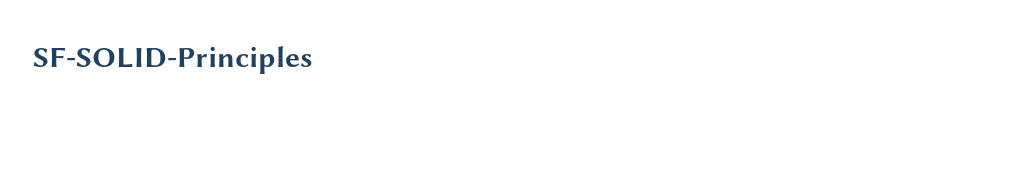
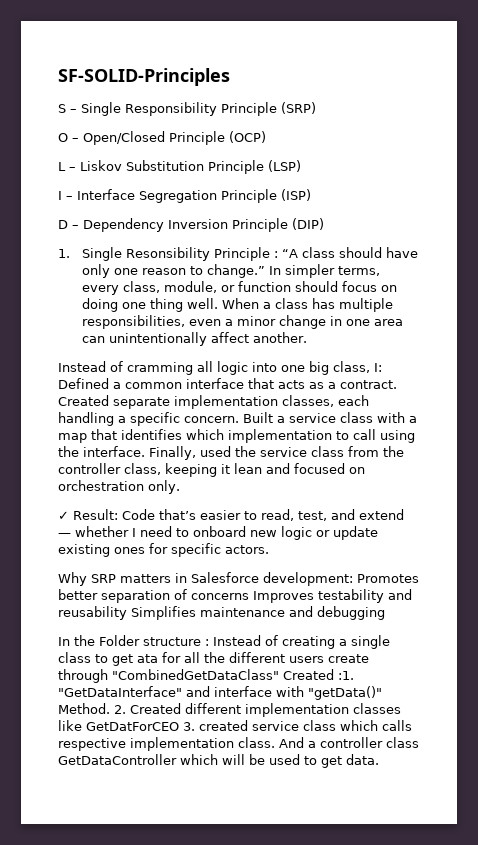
+ S – Single Responsibility Principle (SRP)
+ O – Open/Closed Principle (OCP)
+ L – Liskov Substitution Principle (LSP)
+ I – Interface Segregation Principle (ISP)
+ D – Dependency Inversion Principle (DIP)
+ 1. Single Resonsibility Principle : “A class should have only one reason to change.” In simpler terms, every class, module, or function should focus on doing one thing well. When a class has multiple responsibilities, even a minor change in one area can unintentionally affect another.
+ Instead of cramming all logic into one big class, I: Defined a common interface that acts as a contract. Created separate implementation classes, each handling a specific concern. Built a service class with a map that identifies which implementation to call using the interface. Finally, used the service class from the controller class, keeping it lean and focused on orchestration only.
+ ✓ Result: Code that’s easier to read, test, and extend — whether I need to onboard new logic or update existing ones for specific actors.
+ Why SRP matters in Salesforce development: Promotes better separation of concerns Improves testability and reusability Simplifies maintenance and debugging
+ In the Folder structure : Instead of creating a single class to get ata for all the different users create through "CombinedGetDataClass" Created :1. "GetDataInterface" and interface with "getData()" Method. 2. Created different implementation classes like GetDatForCEO 3. created service class which calls respective implementation class. And a controller class GetDataController which will be used to get data.

